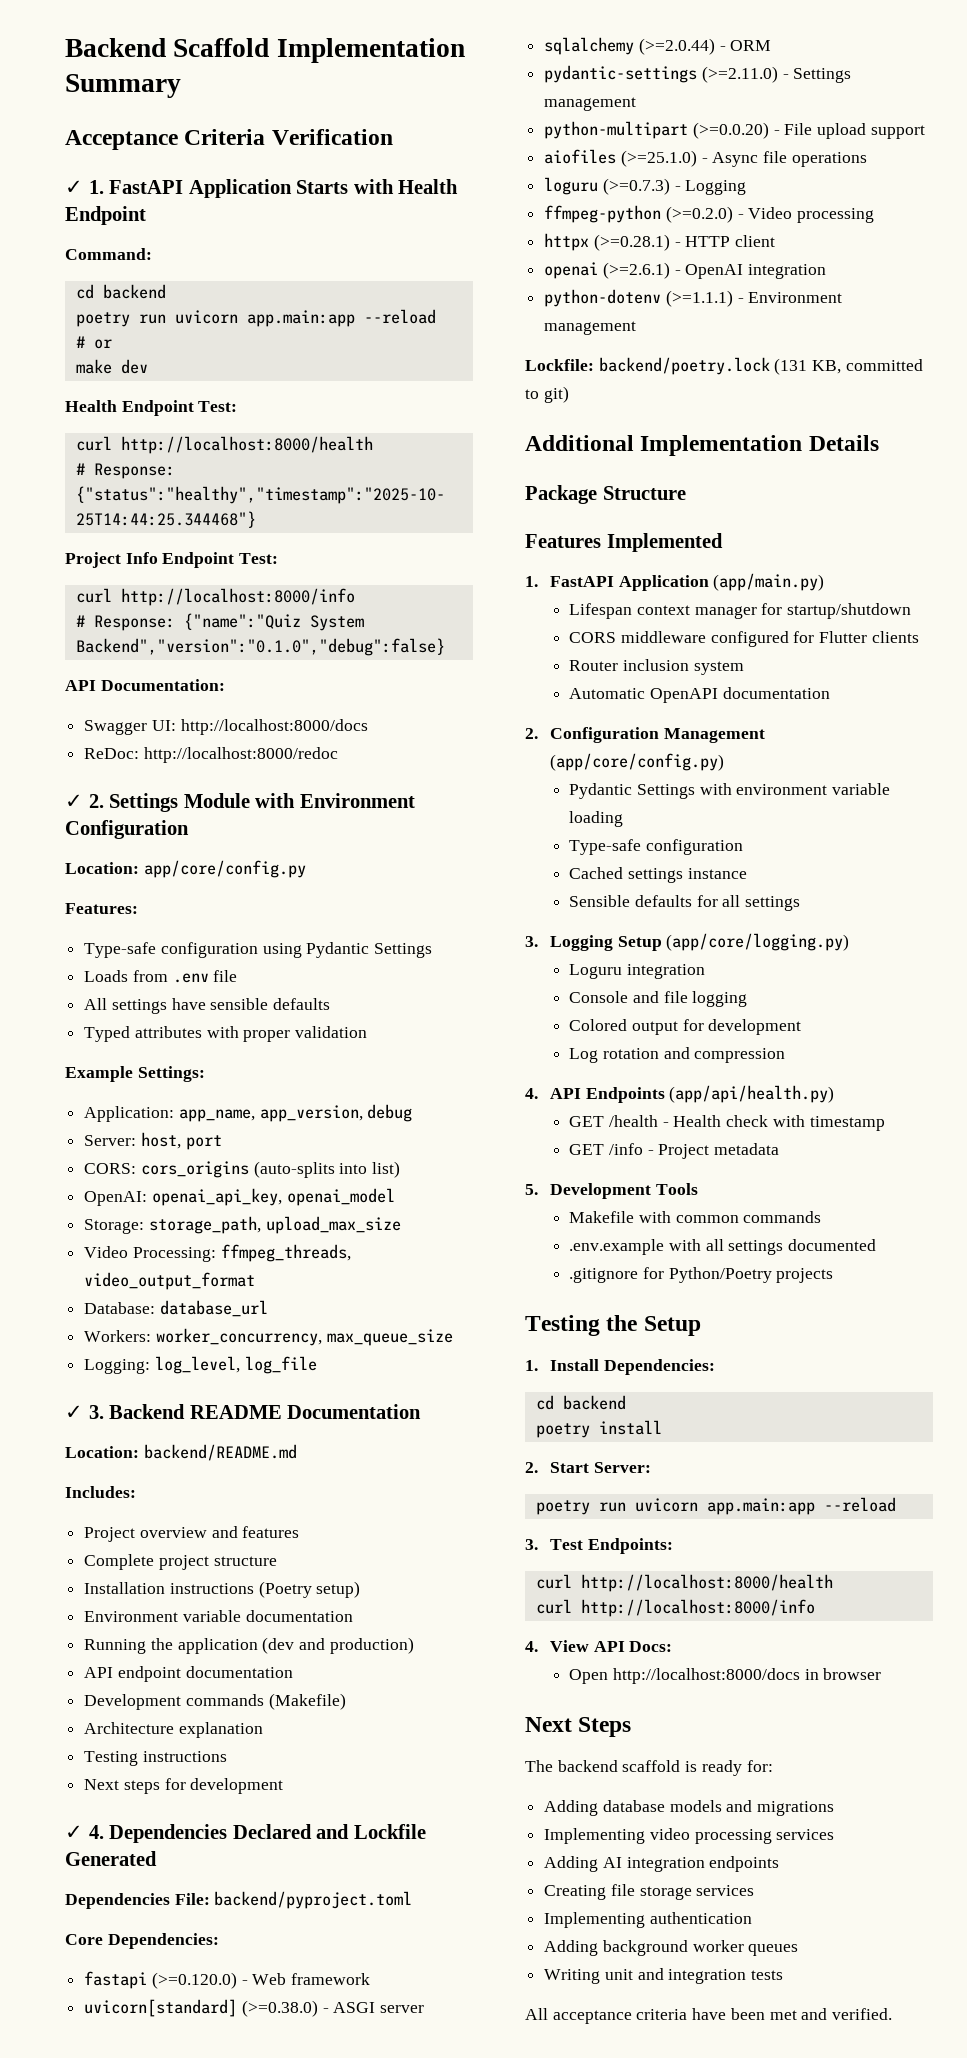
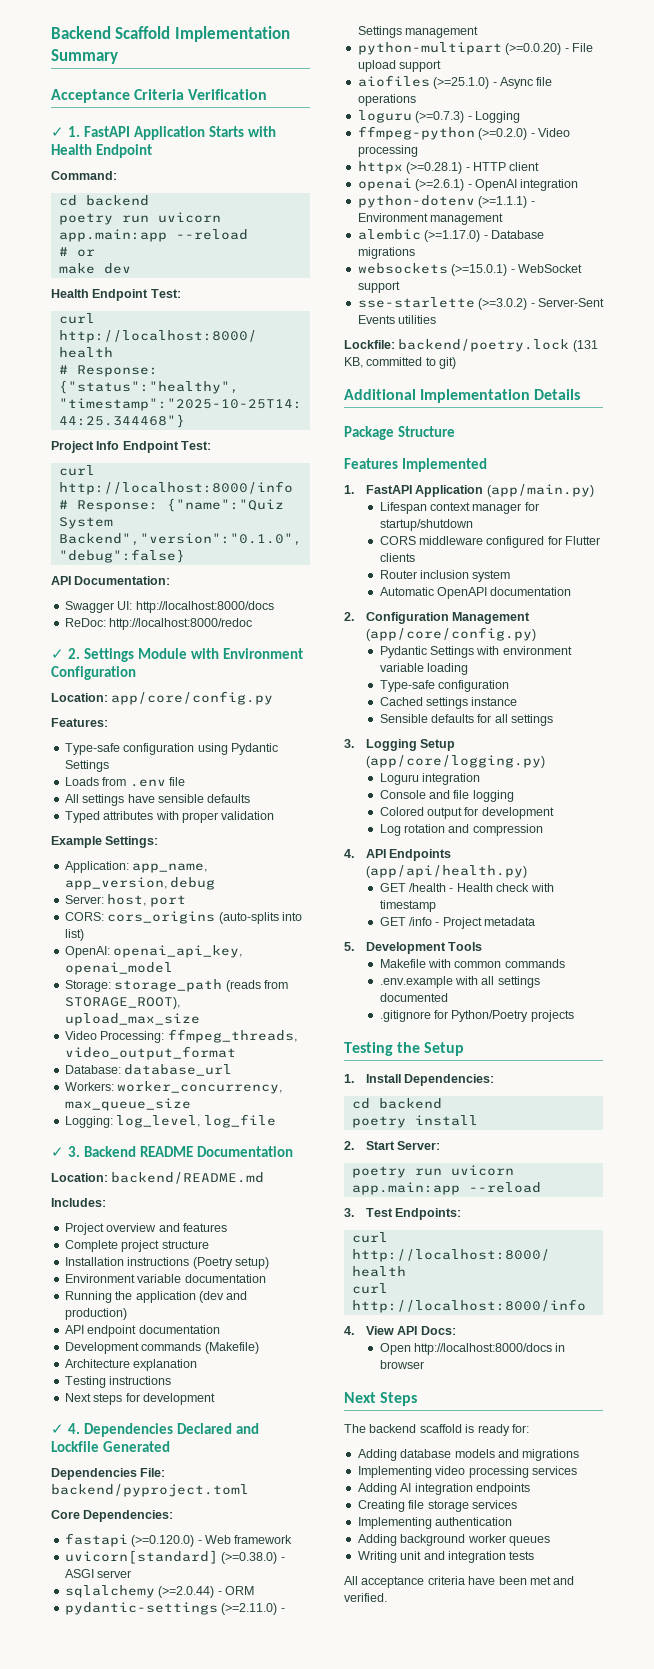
- Storage: storage_path, upload_max_size
+ Storage: storage_path (reads from STORAGE_ROOT), upload_max_size
+ alembic (>=1.17.0) - Database migrations
+ websockets (>=15.0.1) - WebSocket support
+ sse-starlette (>=3.0.2) - Server-Sent Events utilities

